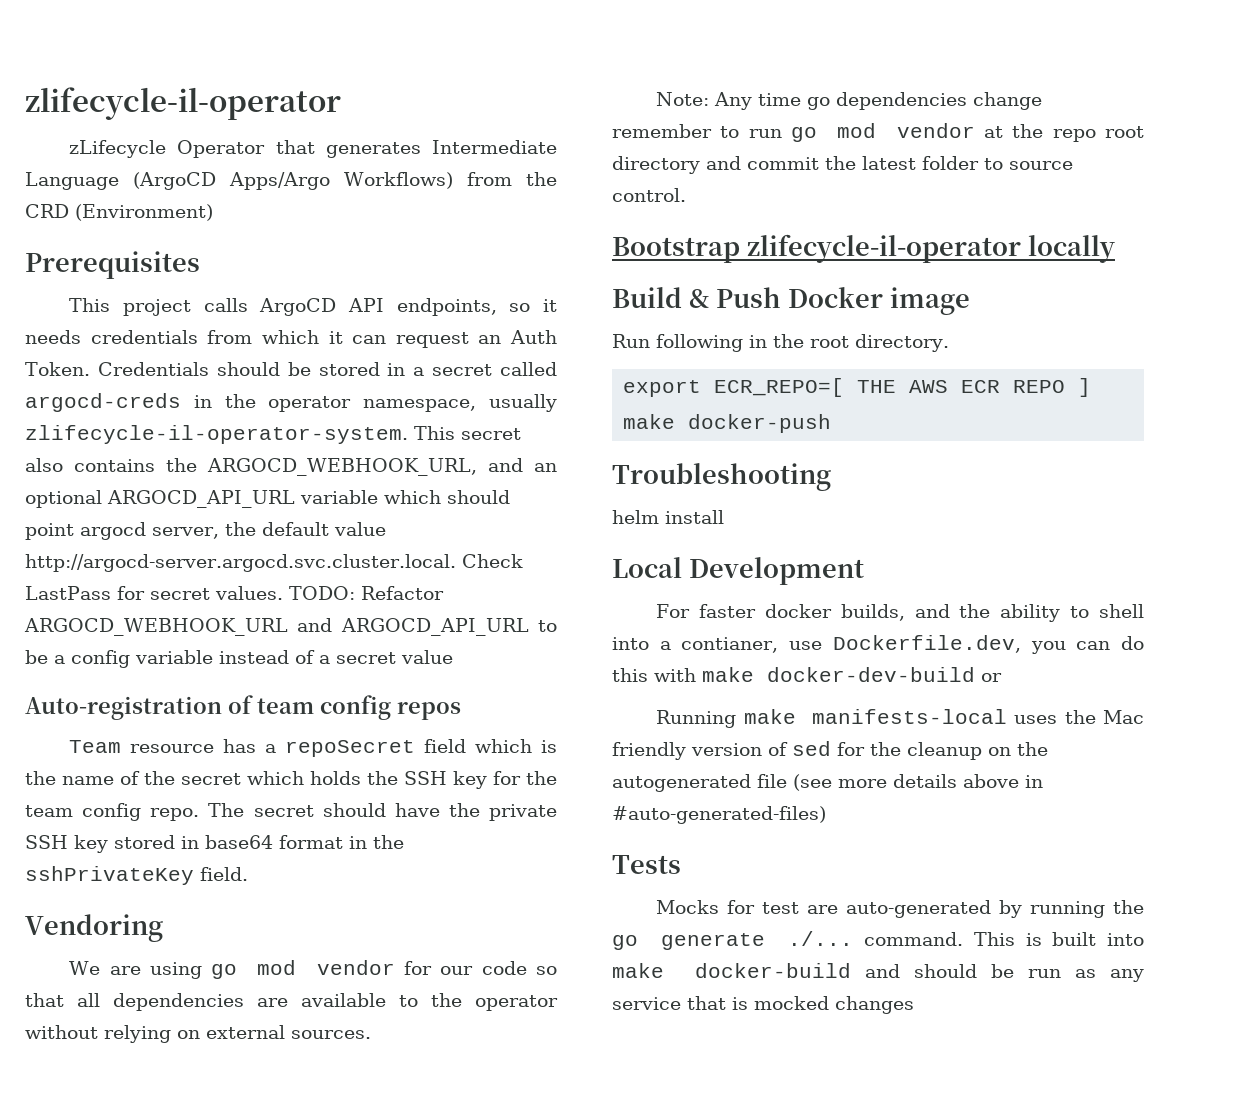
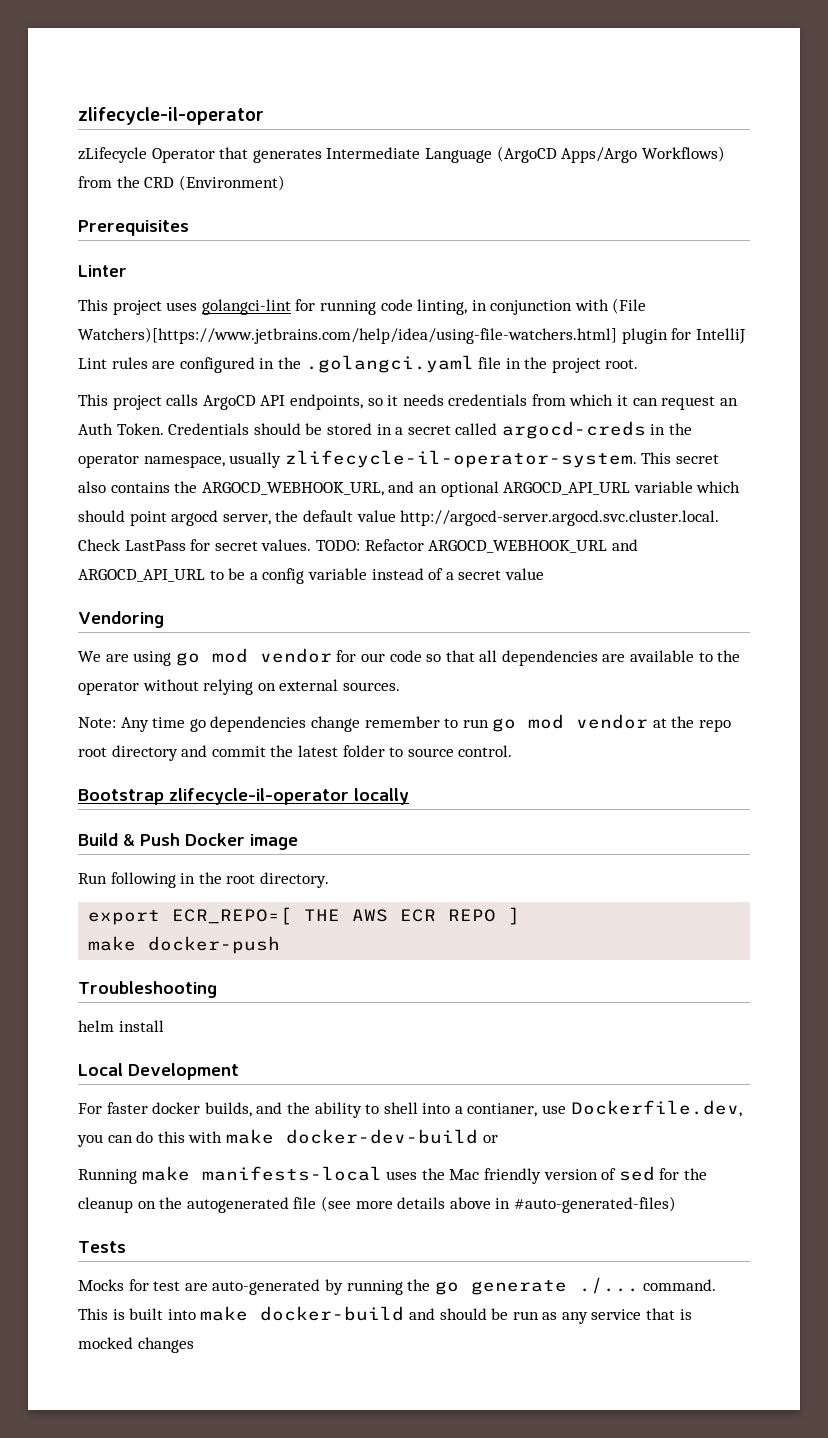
+ Linter
+ This project uses golangci-lint for running code linting, in conjunction with (File Watchers)[https://www.jetbrains.com/help/idea/using-file-watchers.html] plugin for IntelliJ Lint rules are configured in the .golangci.yaml file in the project root.
- Auto-registration of team config repos
- Team resource has a repoSecret field which is the name of the secret which holds the SSH key for the team config repo. The secret should have the private SSH key stored in base64 format in the sshPrivateKey field.

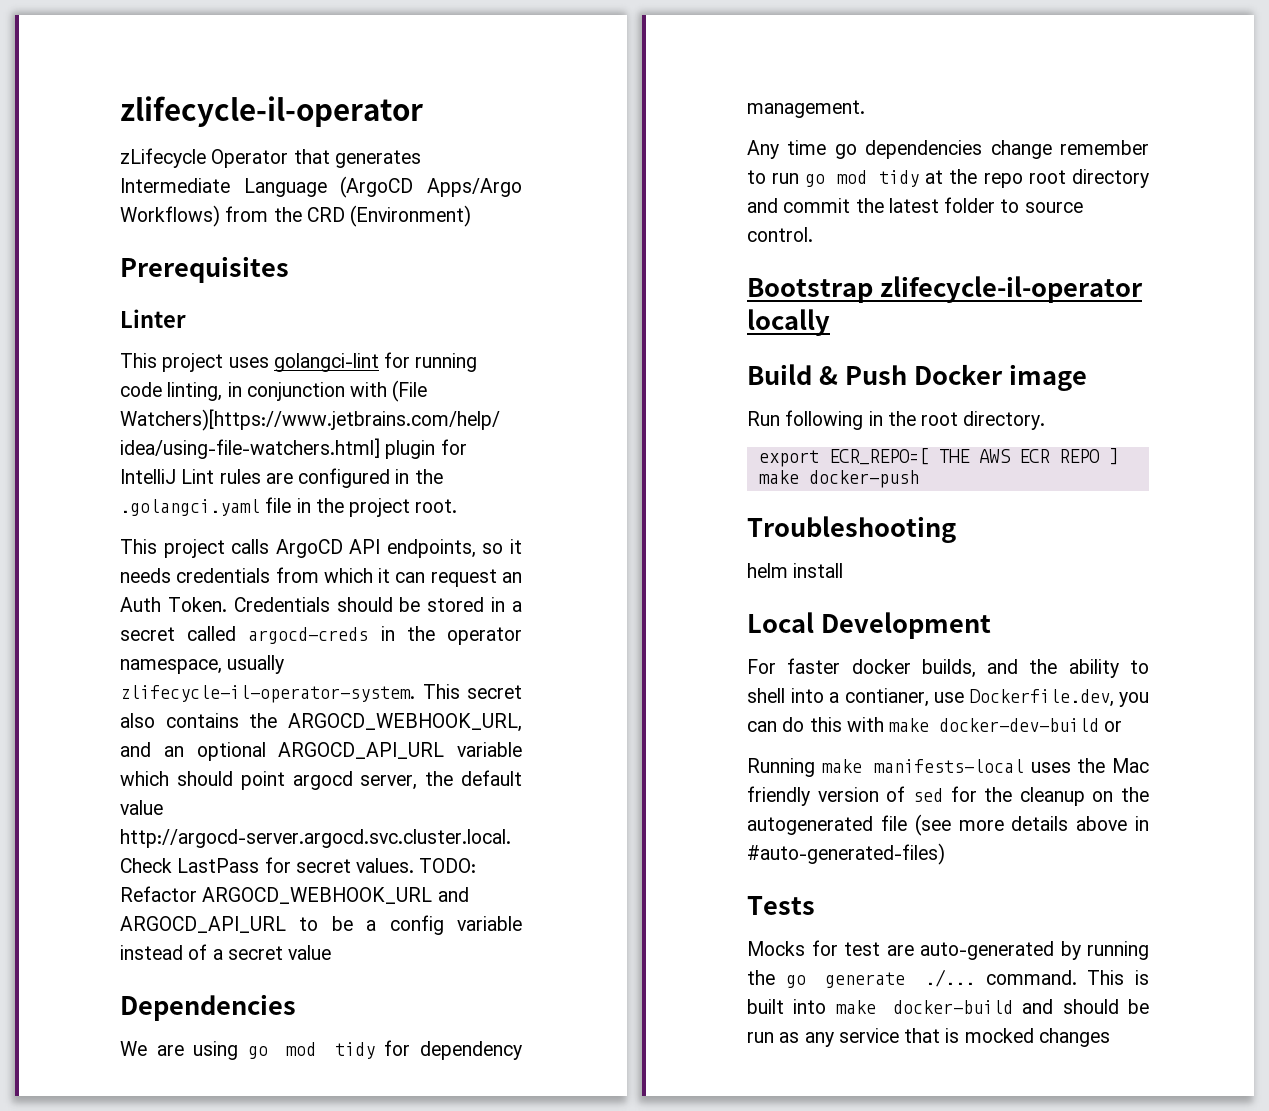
- Vendoring
+ Dependencies
- We are using go mod vendor for our code so that all dependencies are available to the operator without relying on external sources.
- Note: Any time go dependencies change remember to run go mod vendor at the repo root directory and commit the latest folder to source control.
+ We are using go mod tidy for dependency management.
+ Any time go dependencies change remember to run go mod tidy at the repo root directory and commit the latest folder to source control.

